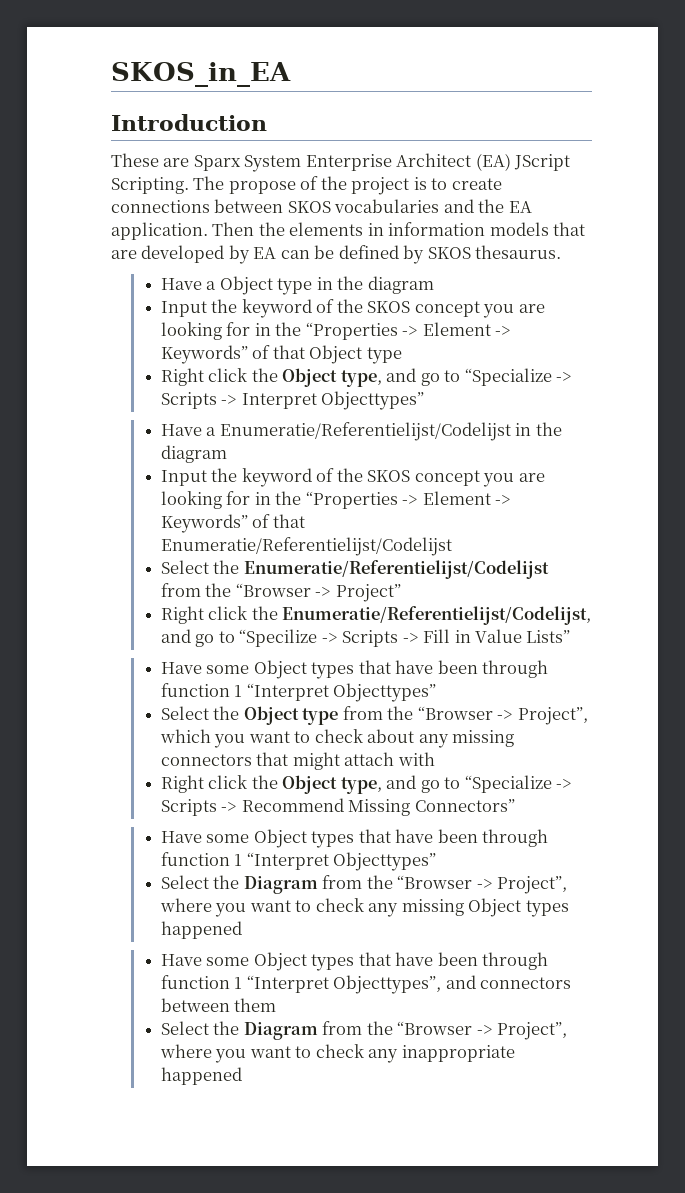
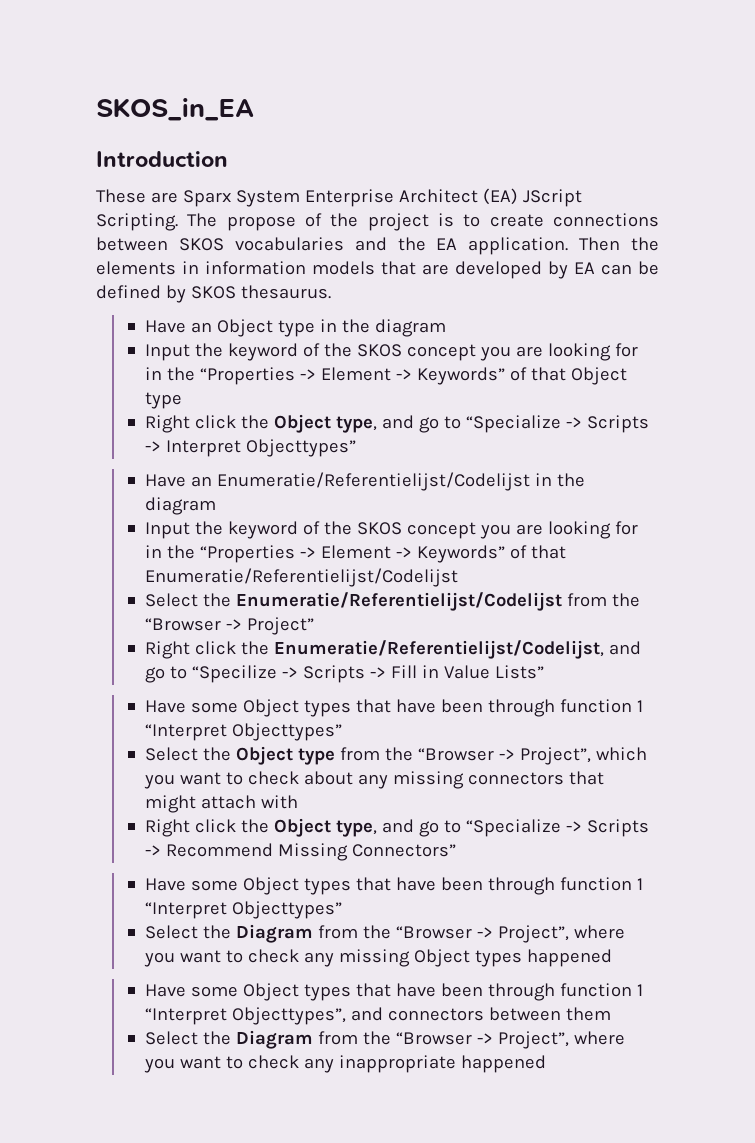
- Have a Object type in the diagram
+ Have an Object type in the diagram
- Have a Enumeratie/Referentielijst/Codelijst in the diagram
+ Have an Enumeratie/Referentielijst/Codelijst in the diagram

